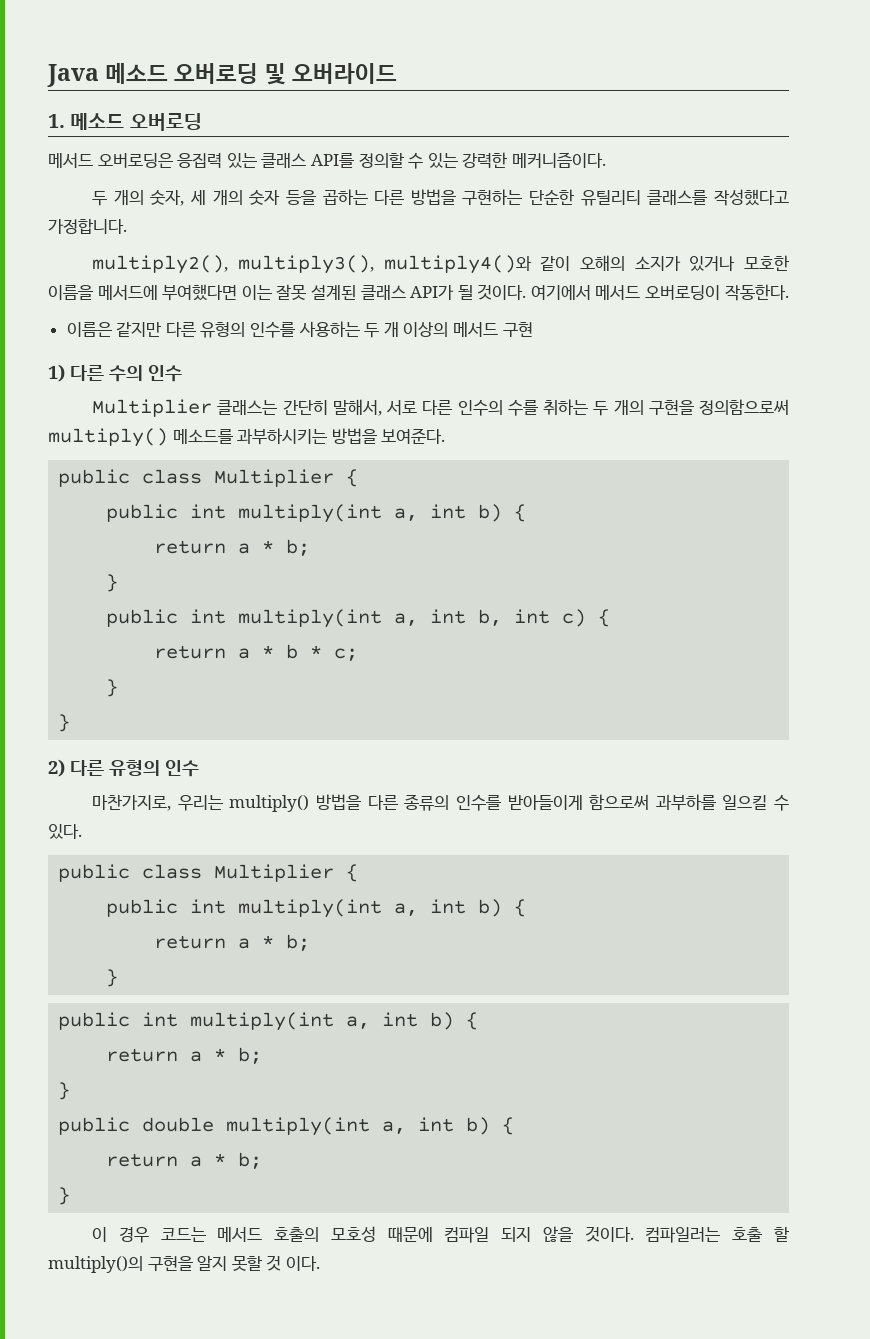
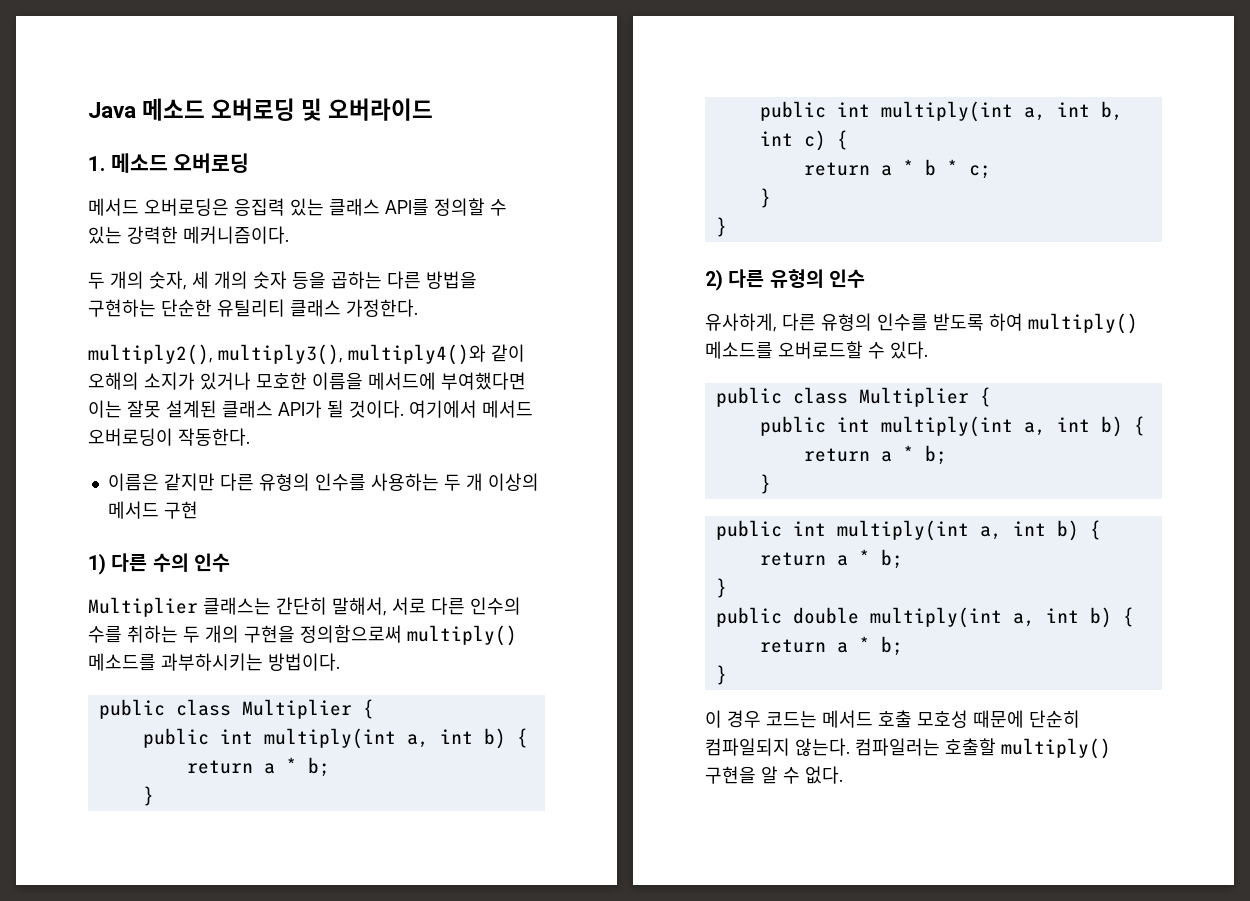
- 두 개의 숫자, 세 개의 숫자 등을 곱하는 다른 방법을 구현하는 단순한 유틸리티 클래스를 작성했다고 가정합니다.
+ 두 개의 숫자, 세 개의 숫자 등을 곱하는 다른 방법을 구현하는 단순한 유틸리티 클래스 가정한다.
- Multiplier 클래스는 간단히 말해서, 서로 다른 인수의 수를 취하는 두 개의 구현을 정의함으로써 multiply() 메소드를 과부하시키는 방법을 보여준다.
+ Multiplier 클래스는 간단히 말해서, 서로 다른 인수의 수를 취하는 두 개의 구현을 정의함으로써 multiply() 메소드를 과부하시키는 방법이다.
- 마찬가지로, 우리는 multiply() 방법을 다른 종류의 인수를 받아들이게 함으로써 과부하를 일으킬 수 있다.
+ 유사하게, 다른 유형의 인수를 받도록 하여 multiply() 메소드를 오버로드할 수 있다.
- 이 경우 코드는 메서드 호출의 모호성 때문에 컴파일 되지 않을 것이다. 컴파일러는 호출 할 multiply()의 구현을 알지 못할 것 이다.
+ 이 경우 코드는 메서드 호출 모호성 때문에 단순히 컴파일되지 않는다. 컴파일러는 호출할 multiply() 구현을 알 수 없다.

